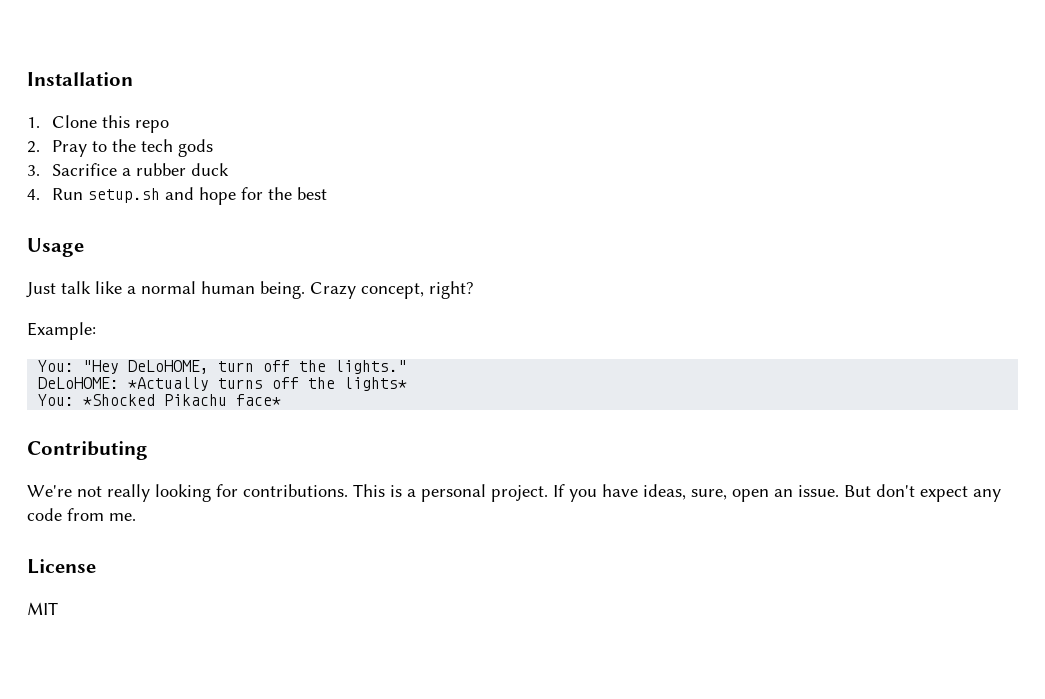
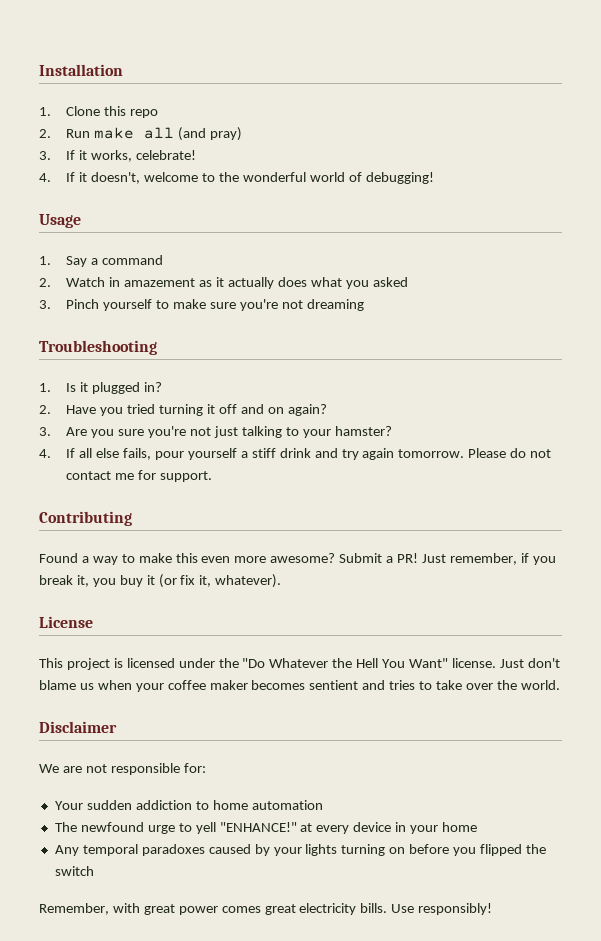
- 2. Pray to the tech gods
- 3. Sacrifice a rubber duck
- 4. Run setup.sh and hope for the best
+ 2. Run make all (and pray)
+ 3. If it works, celebrate!
+ 4. If it doesn't, welcome to the wonderful world of debugging!
  Usage
- Just talk like a normal human being. Crazy concept, right?
- Example:
- You: "Hey DeLoHOME, turn off the lights."
- DeLoHOME: *Actually turns off the lights*
- You: *Shocked Pikachu face*
+ 1. Say a command
+ 2. Watch in amazement as it actually does what you asked
+ 3. Pinch yourself to make sure you're not dreaming
+ Troubleshooting
+ 1. Is it plugged in?
+ 2. Have you tried turning it off and on again?
+ 3. Are you sure you're not just talking to your hamster?
+ 4. If all else fails, pour yourself a stiff drink and try again tomorrow. Please do not contact me for support.
  Contributing
- We're not really looking for contributions. This is a personal project. If you have ideas, sure, open an issue. But don't expect any code from me.
+ Found a way to make this even more awesome? Submit a PR! Just remember, if you break it, you buy it (or fix it, whatever).
  License
- MIT
+ This project is licensed under the "Do Whatever the Hell You Want" license. Just don't blame us when your coffee maker becomes sentient and tries to take over the world.
+ Disclaimer
+ We are not responsible for:
+ Your sudden addiction to home automation
+ The newfound urge to yell "ENHANCE!" at every device in your home
+ Any temporal paradoxes caused by your lights turning on before you flipped the switch
+ Remember, with great power comes great electricity bills. Use responsibly!

